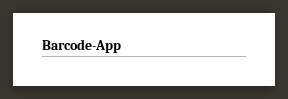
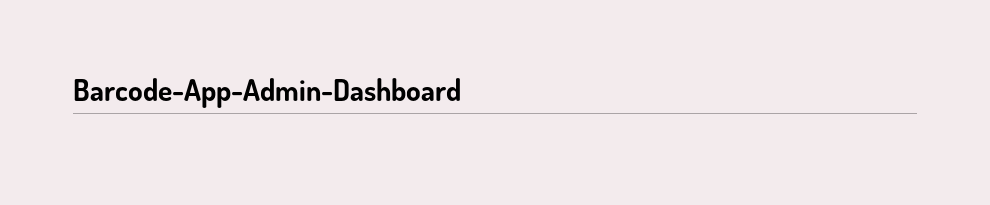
- Barcode-App
+ Barcode-App-Admin-Dashboard

